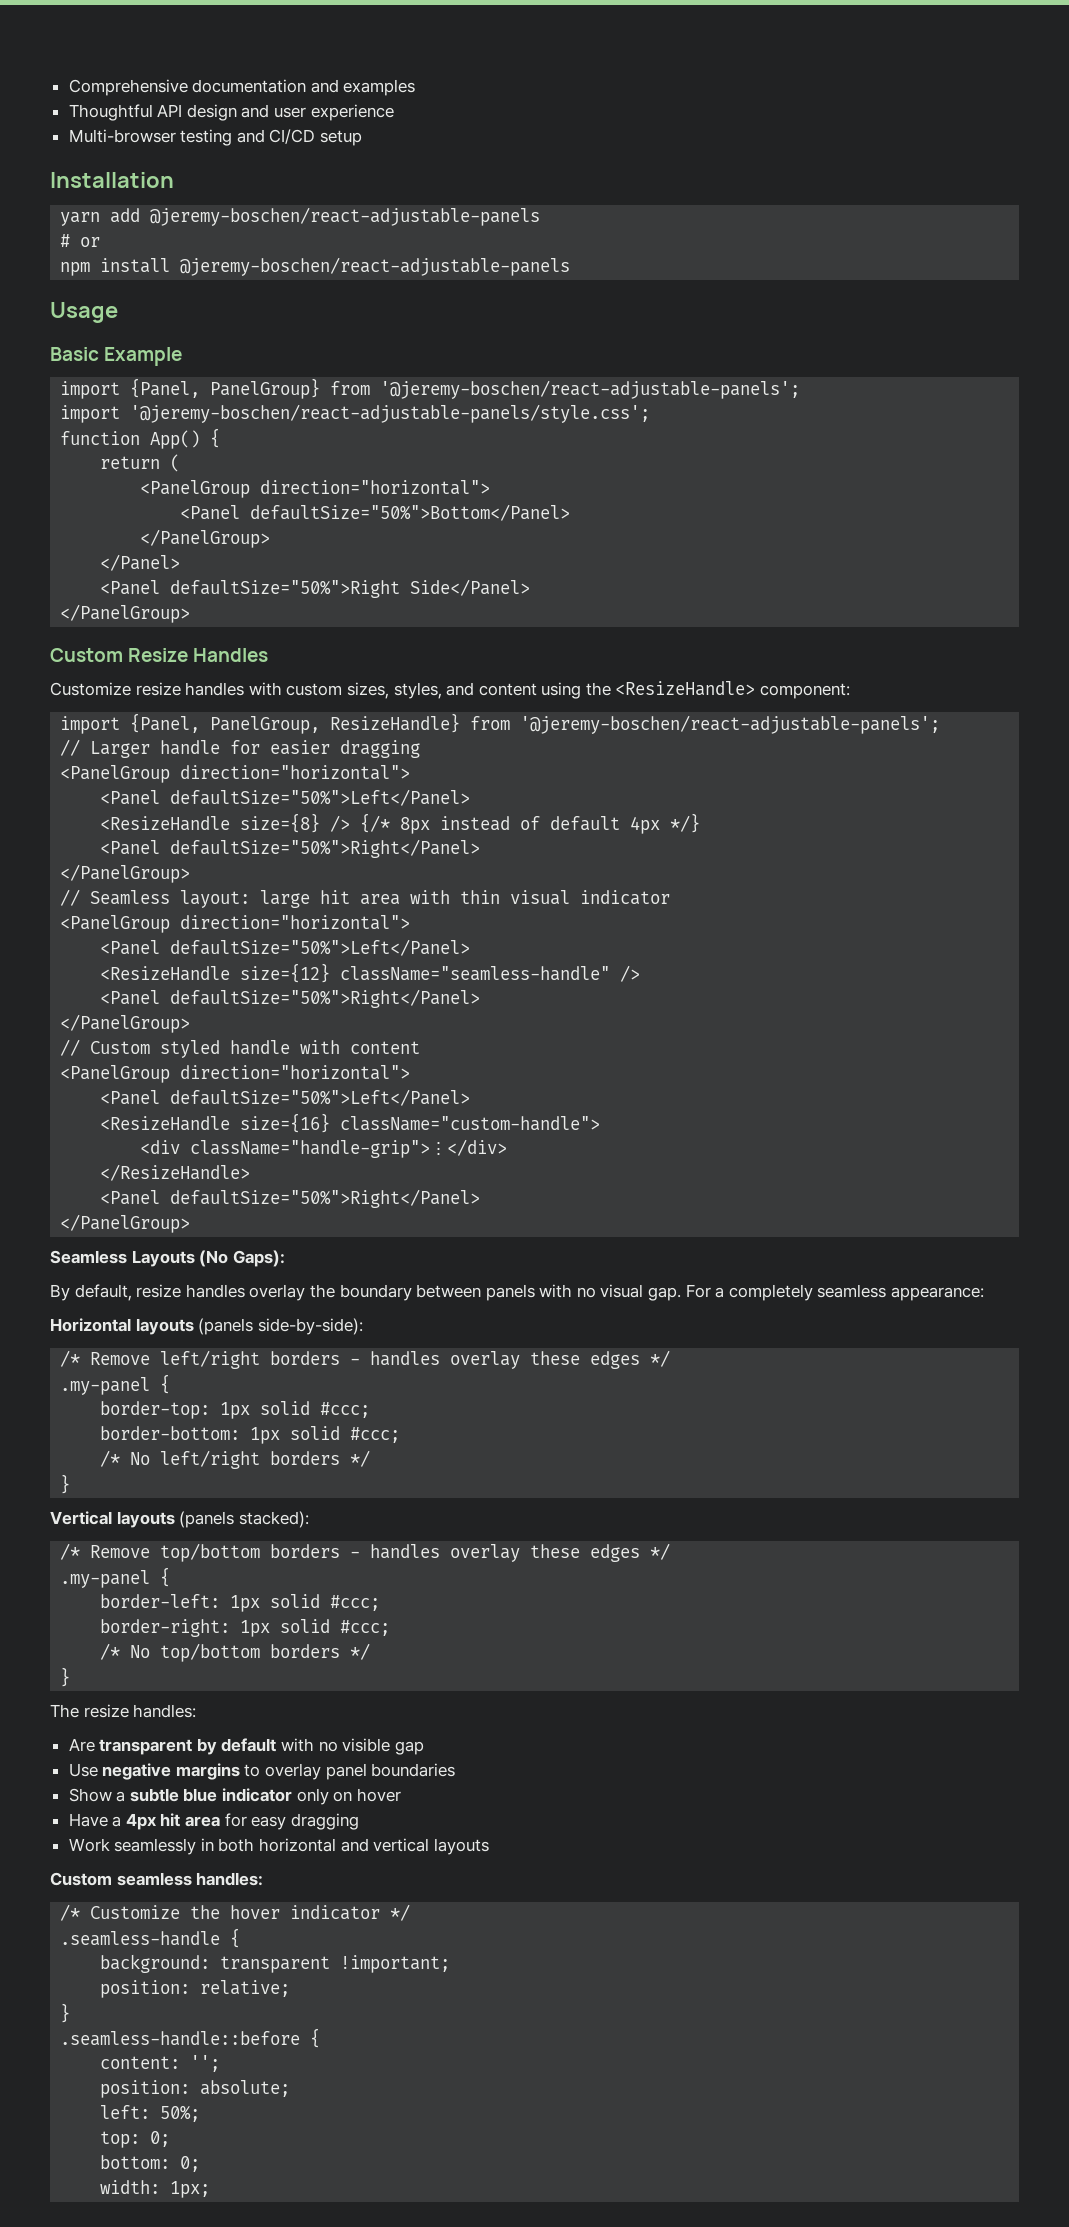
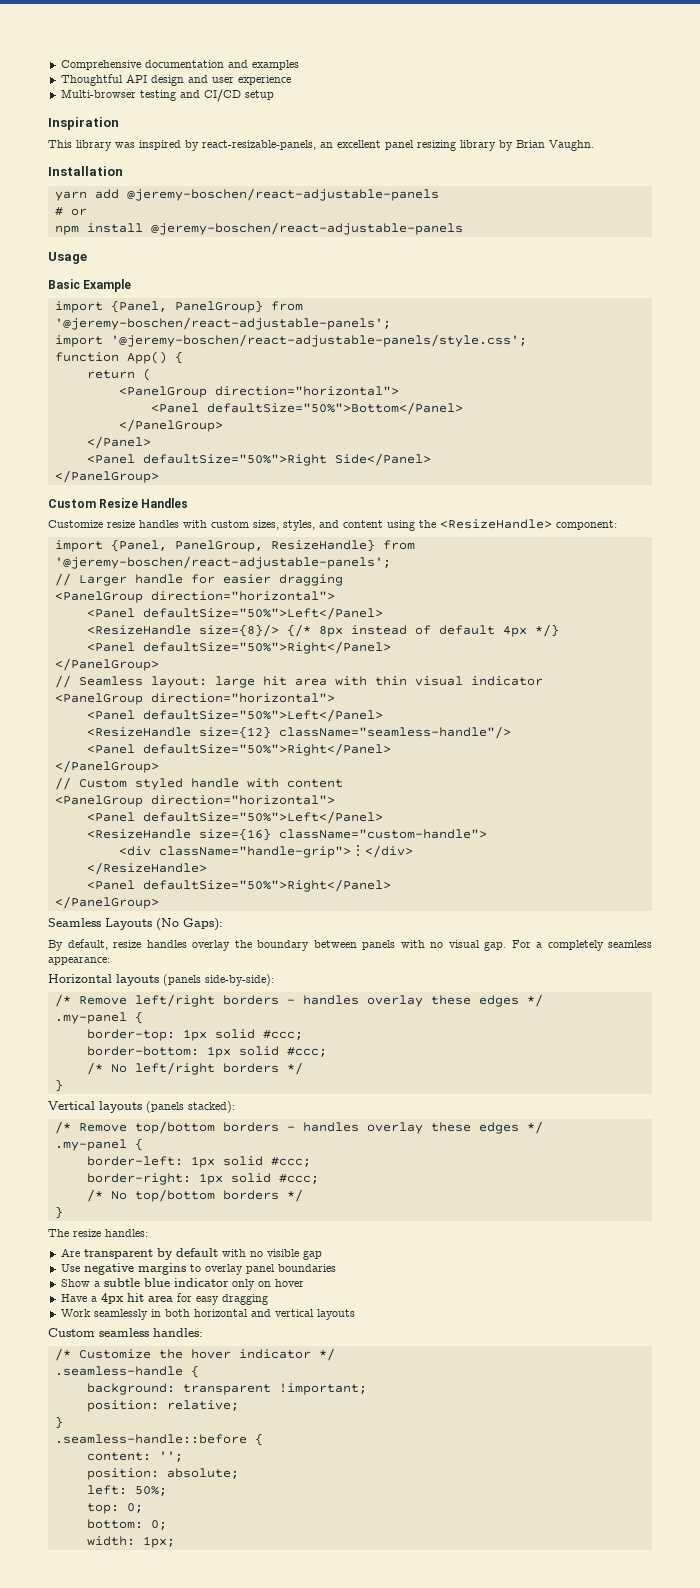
+ Inspiration
+ This library was inspired by react-resizable-panels, an excellent panel resizing library by Brian Vaughn.
- <ResizeHandle size={8} /> {/* 8px instead of default 4px */}
+ <ResizeHandle size={8}/> {/* 8px instead of default 4px */}
- <ResizeHandle size={12} className="seamless-handle" />
+ <ResizeHandle size={12} className="seamless-handle"/>

